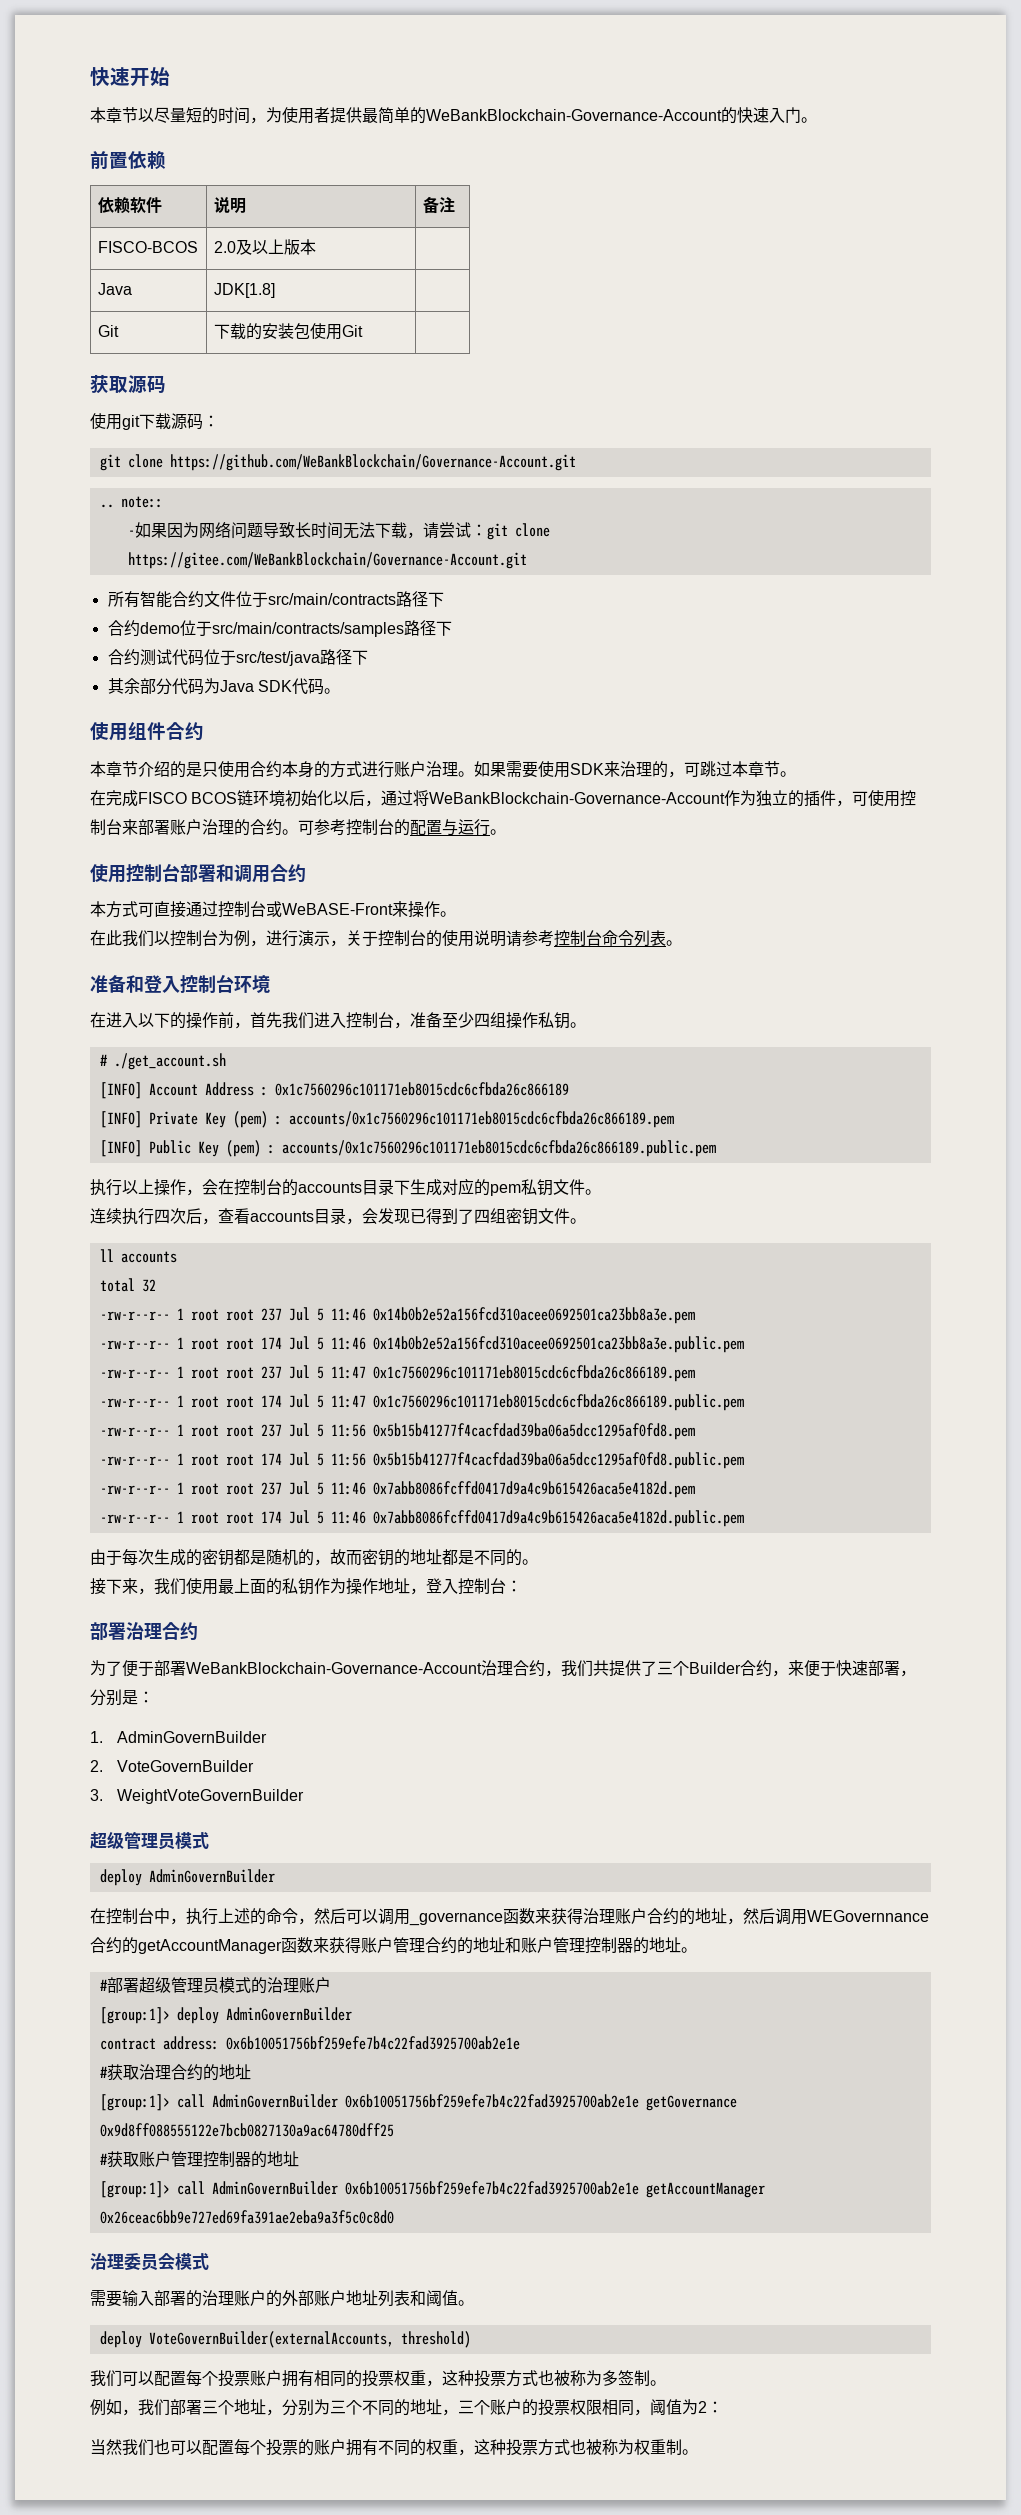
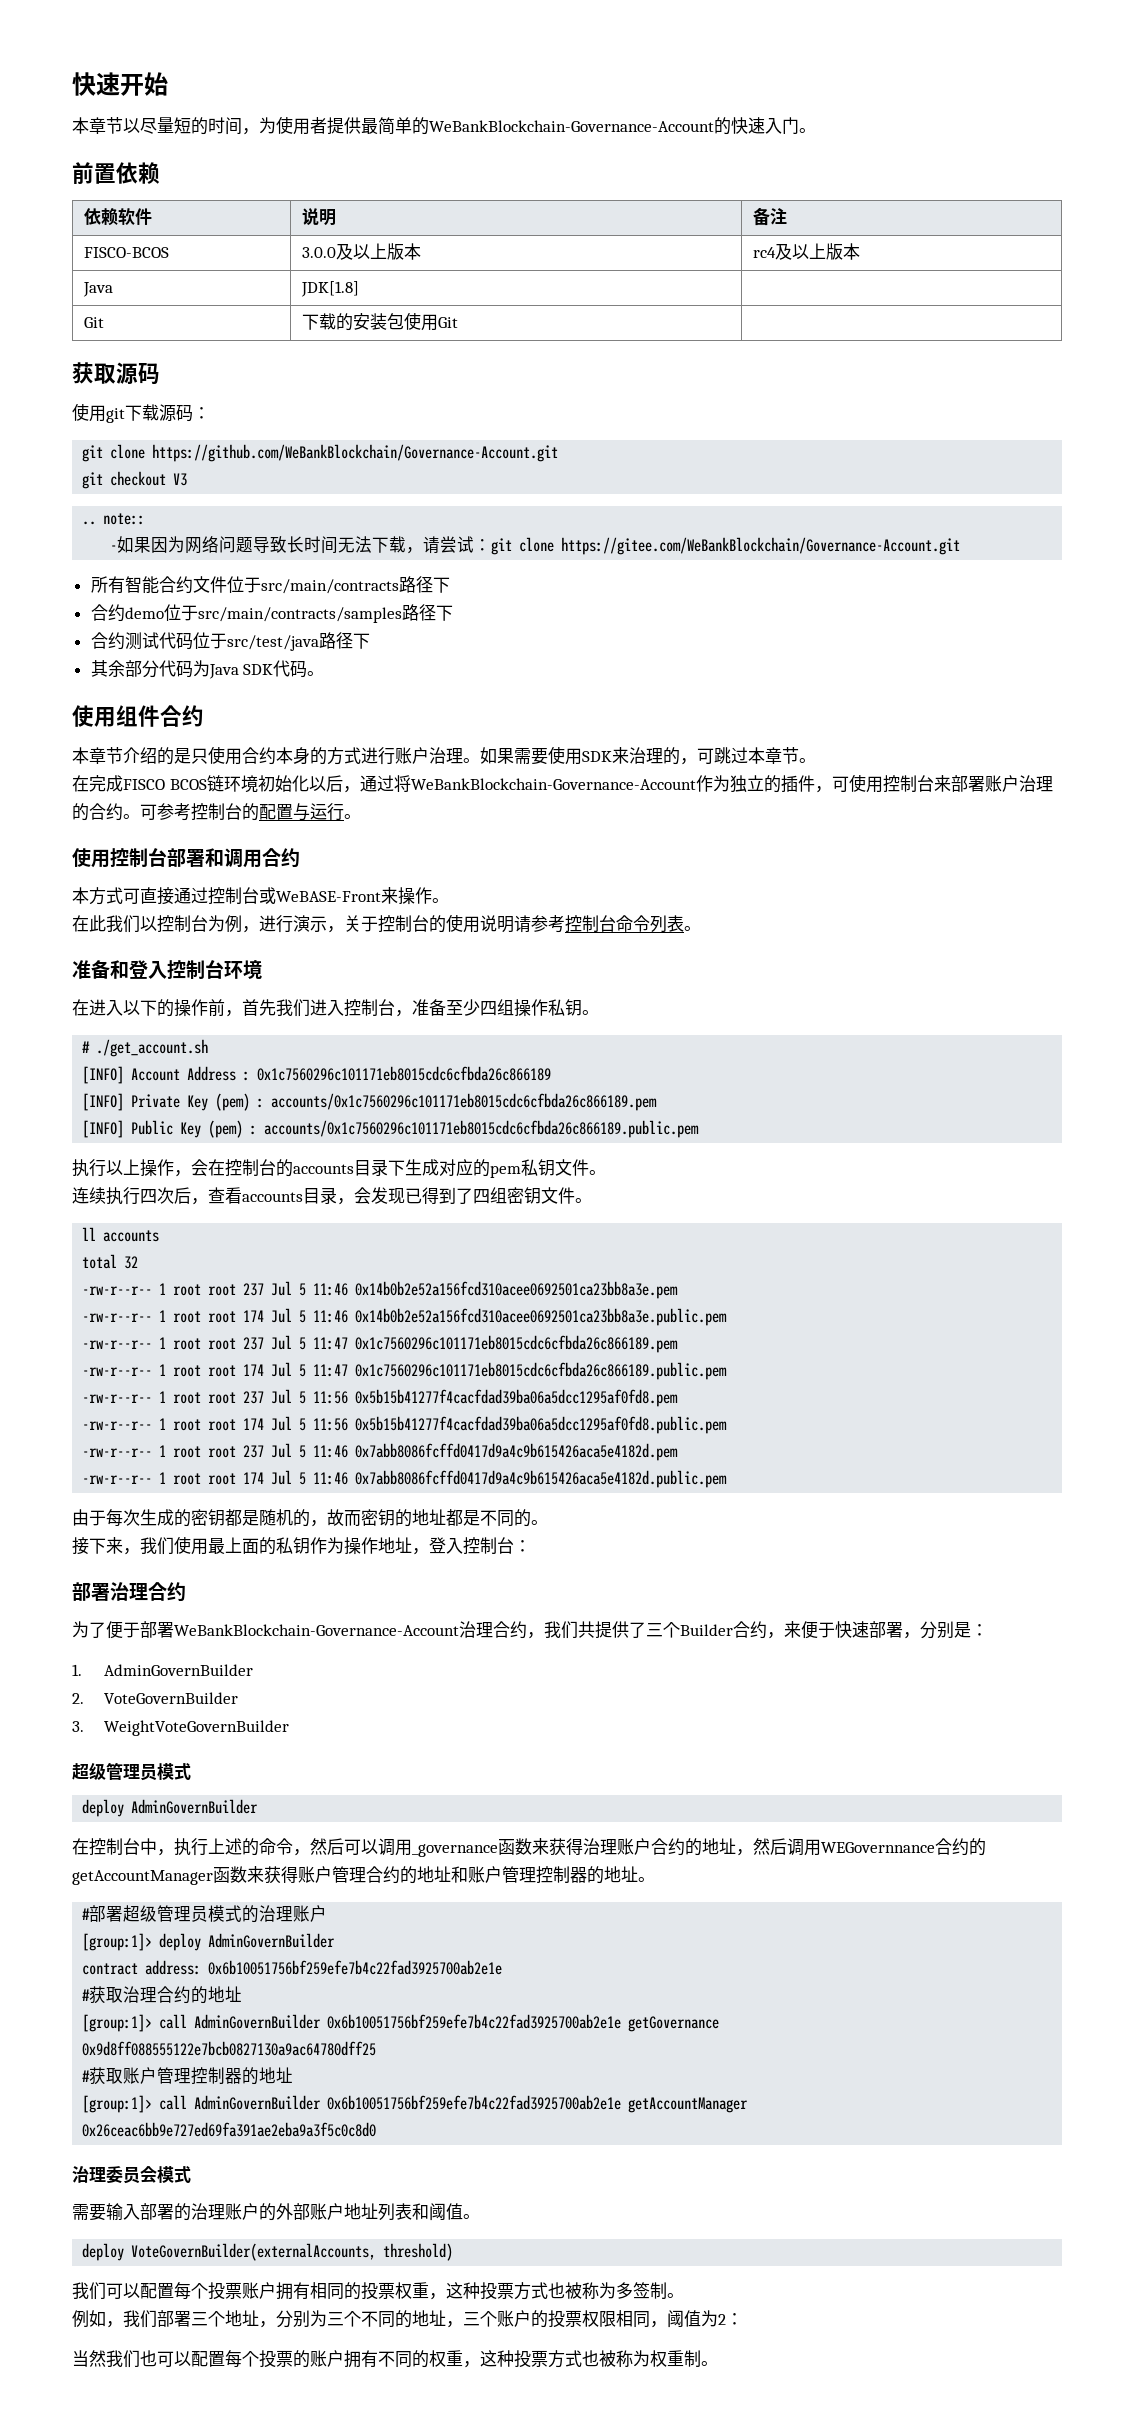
- FISCO-BCOS | 2.0及以上版本 |
+ FISCO-BCOS | 3.0.0及以上版本 | rc4及以上版本
+ git checkout V3

